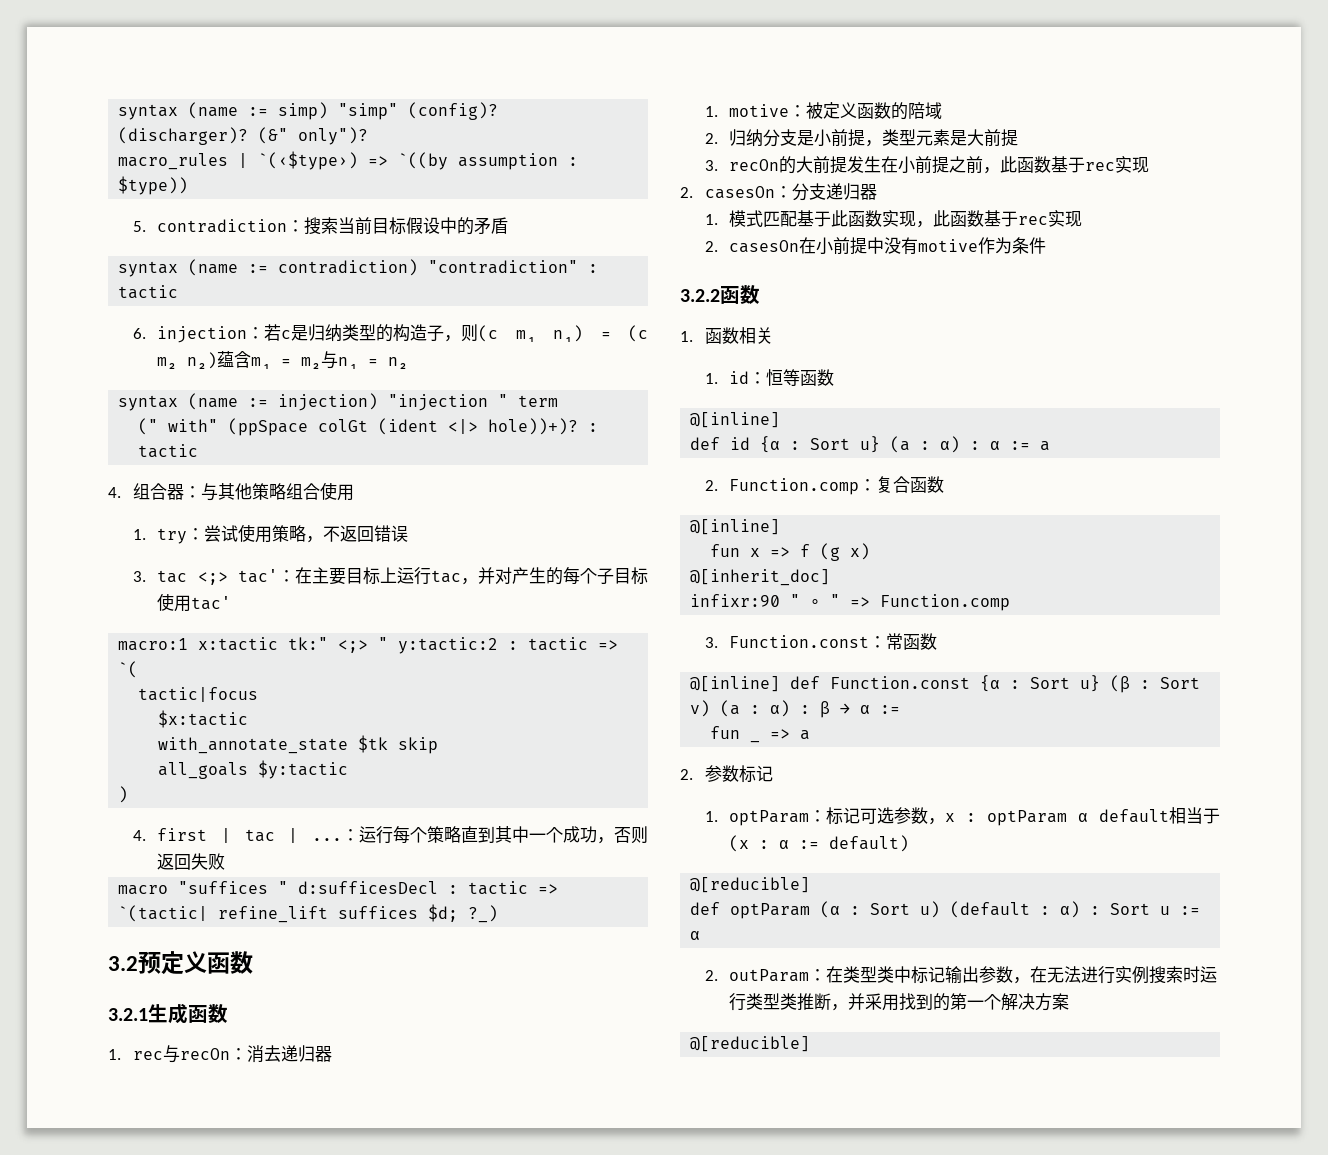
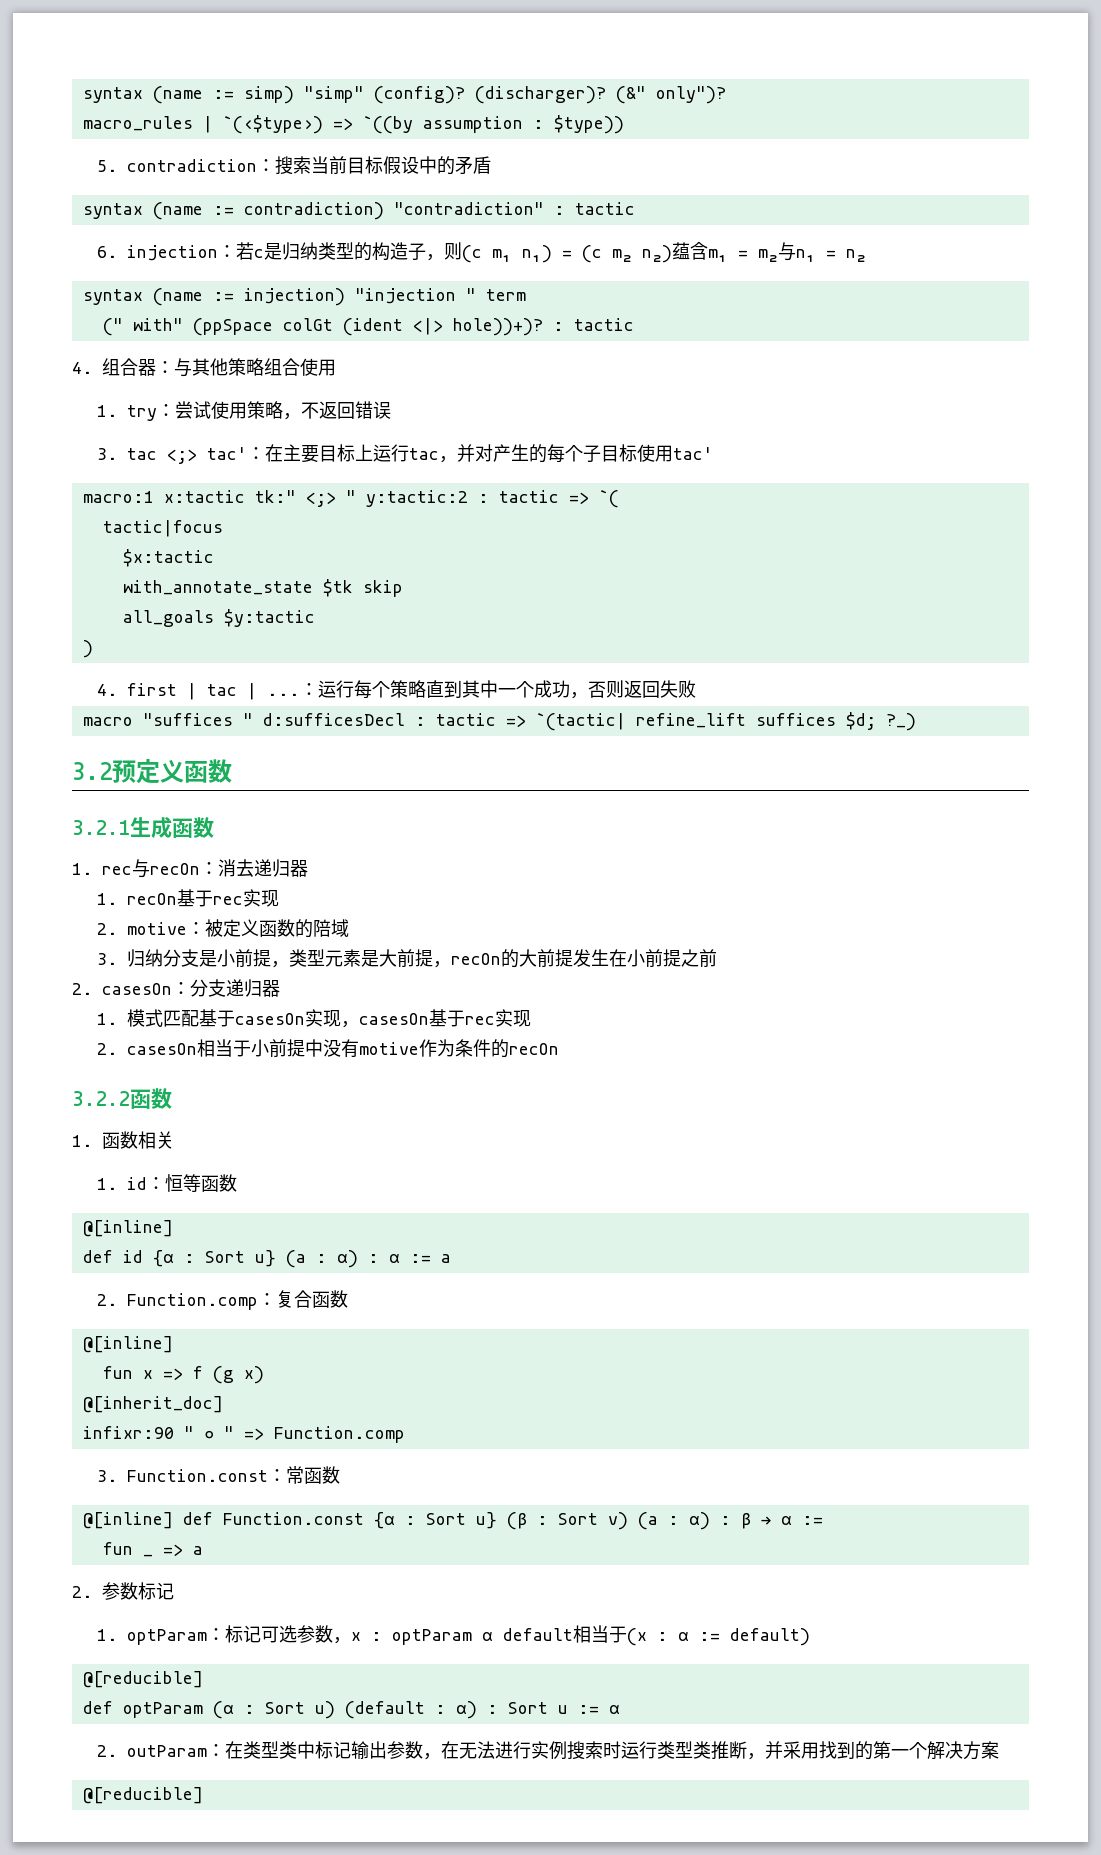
- 1. motive：被定义函数的陪域
+ 1. recOn基于rec实现
+ 2. motive：被定义函数的陪域
- 2.归纳分支是小前提，类型元素是大前提
- 3. recOn的大前提发生在小前提之前，此函数基于rec实现
+ 3.归纳分支是小前提，类型元素是大前提，recOn的大前提发生在小前提之前
- 1.模式匹配基于此函数实现，此函数基于rec实现
- 2. casesOn在小前提中没有motive作为条件
+ 1.模式匹配基于casesOn实现，casesOn基于rec实现
+ 2. casesOn相当于小前提中没有motive作为条件的recOn

